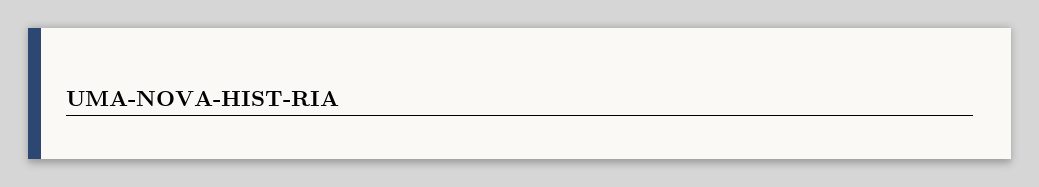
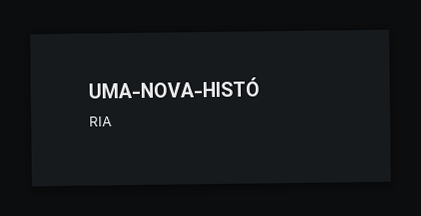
- UMA-NOVA-HIST-RIA
+ UMA-NOVA-HISTÓ
+ RIA

